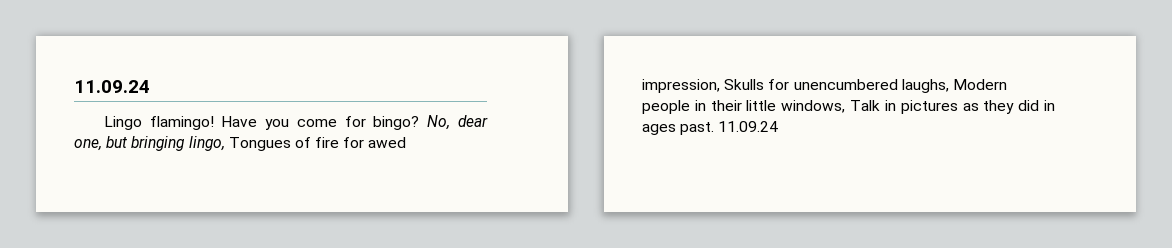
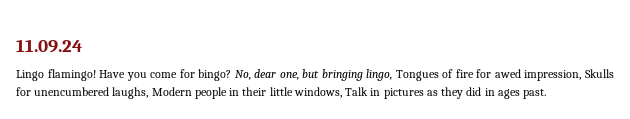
- No, dear one, but bringing lingo, Tongues of fire for awed impression, Skulls for unencumbered laughs, Modern people in their little windows, Talk in pictures as they did in ages past. 11.09.24
+ No, dear one, but bringing lingo, Tongues of fire for awed impression, Skulls for unencumbered laughs, Modern people in their little windows, Talk in pictures as they did in ages past.

